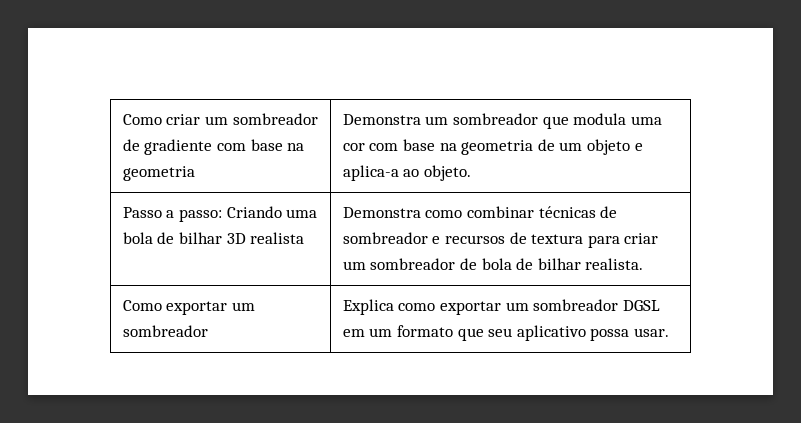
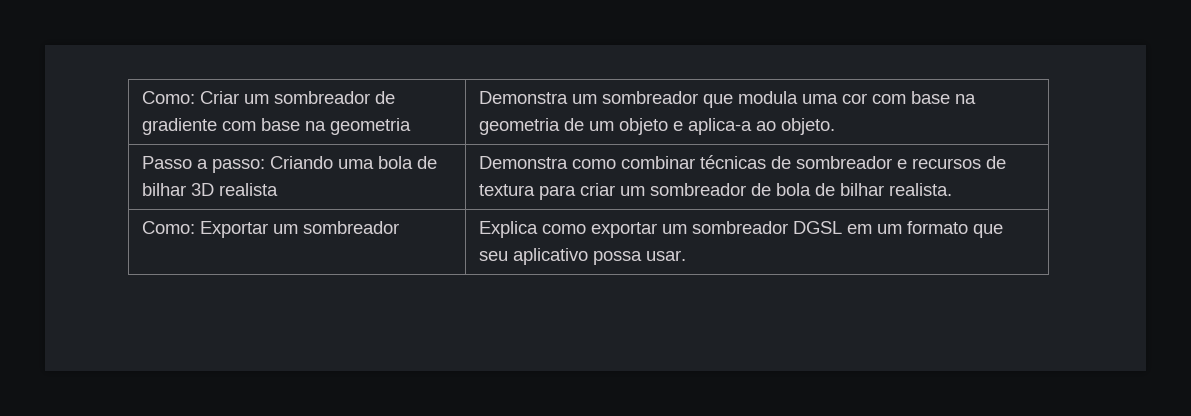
- Como criar um sombreador de gradiente com base na geometria | Demonstra um sombreador que modula uma cor com base na geometria de um objeto e aplica-a ao objeto.
+ Como: Criar um sombreador de gradiente com base na geometria | Demonstra um sombreador que modula uma cor com base na geometria de um objeto e aplica-a ao objeto.
- Como exportar um sombreador | Explica como exportar um sombreador DGSL em um formato que seu aplicativo possa usar.
+ Como: Exportar um sombreador | Explica como exportar um sombreador DGSL em um formato que seu aplicativo possa usar.

